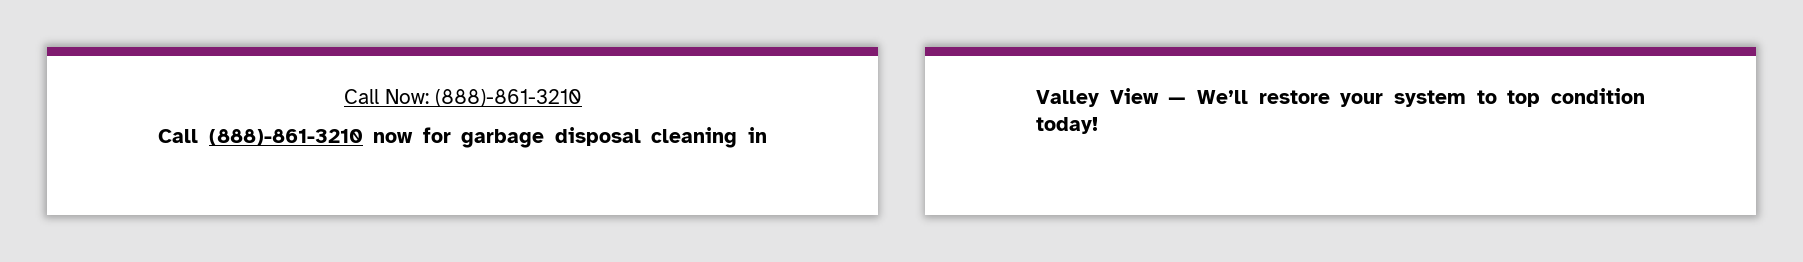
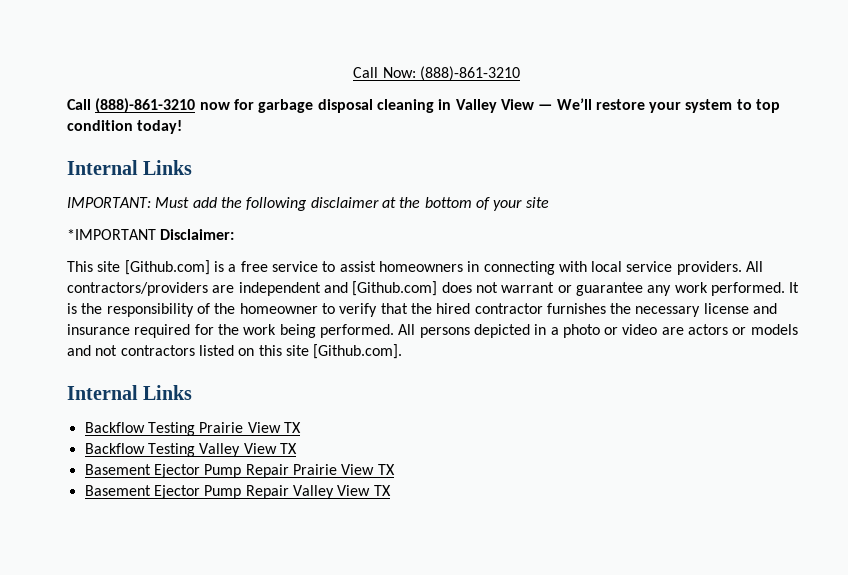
  Call (888)-861-3210 now for garbage disposal cleaning in Valley View — We’ll restore your system to top condition today!
+ Internal Links
+ IMPORTANT: Must add the following disclaimer at the bottom of your site
+ *IMPORTANT Disclaimer:
+ This site [Github.com] is a free service to assist homeowners in connecting with local service providers. All contractors/providers are independent and [Github.com] does not warrant or guarantee any work performed. It is the responsibility of the homeowner to verify that the hired contractor furnishes the necessary license and insurance required for the work being performed. All persons depicted in a photo or video are actors or models and not contractors listed on this site [Github.com].
+ Internal Links
+ Backflow Testing Prairie View TX
+ Backflow Testing Valley View TX
+ Basement Ejector Pump Repair Prairie View TX
+ Basement Ejector Pump Repair Valley View TX

